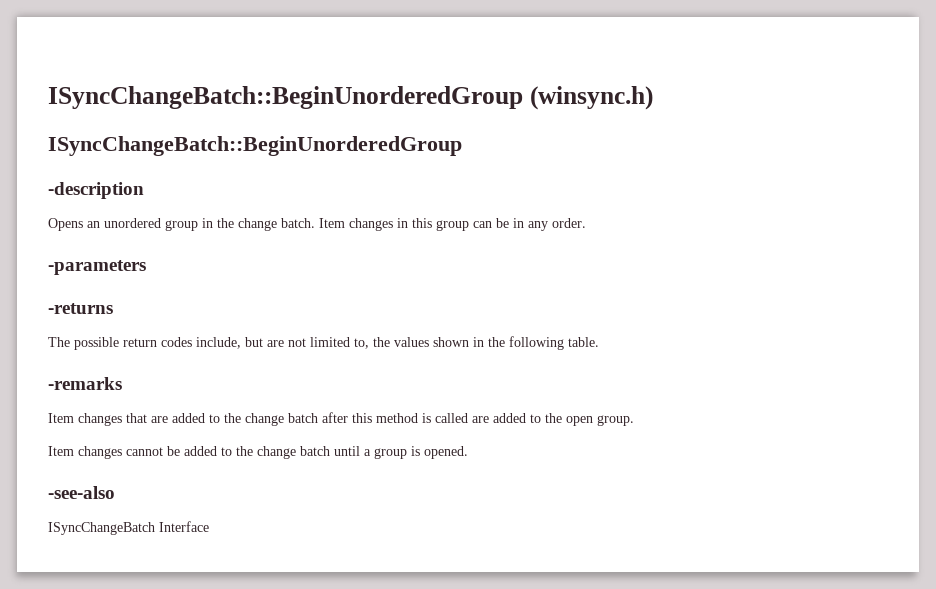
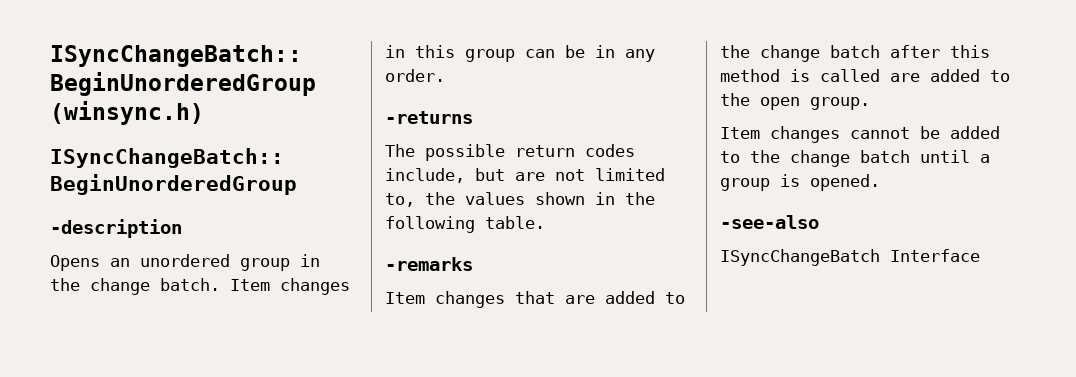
- -parameters

